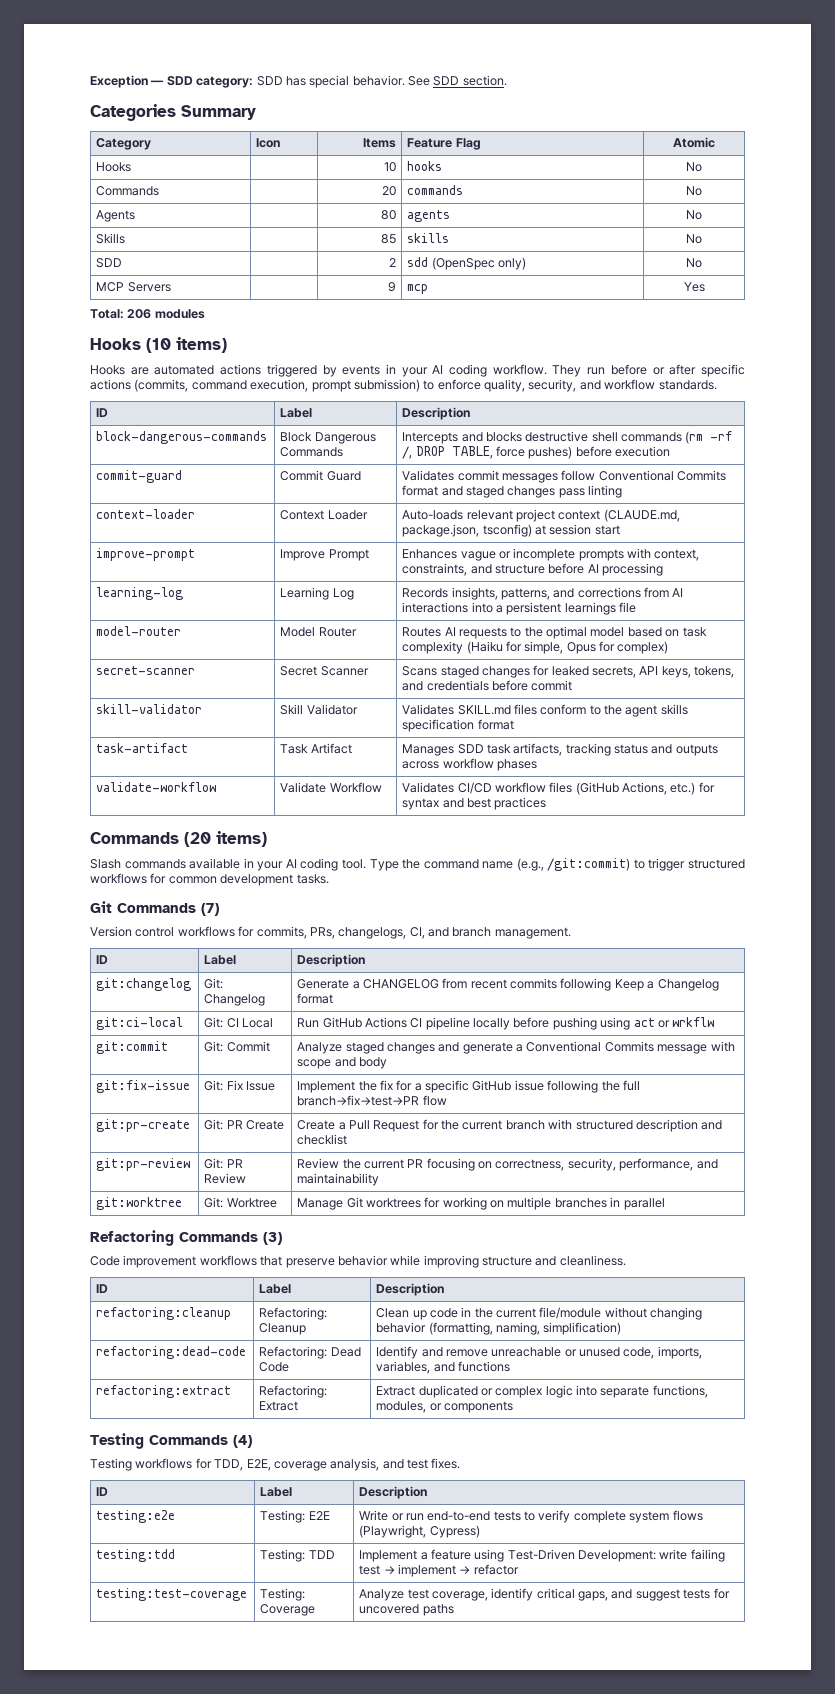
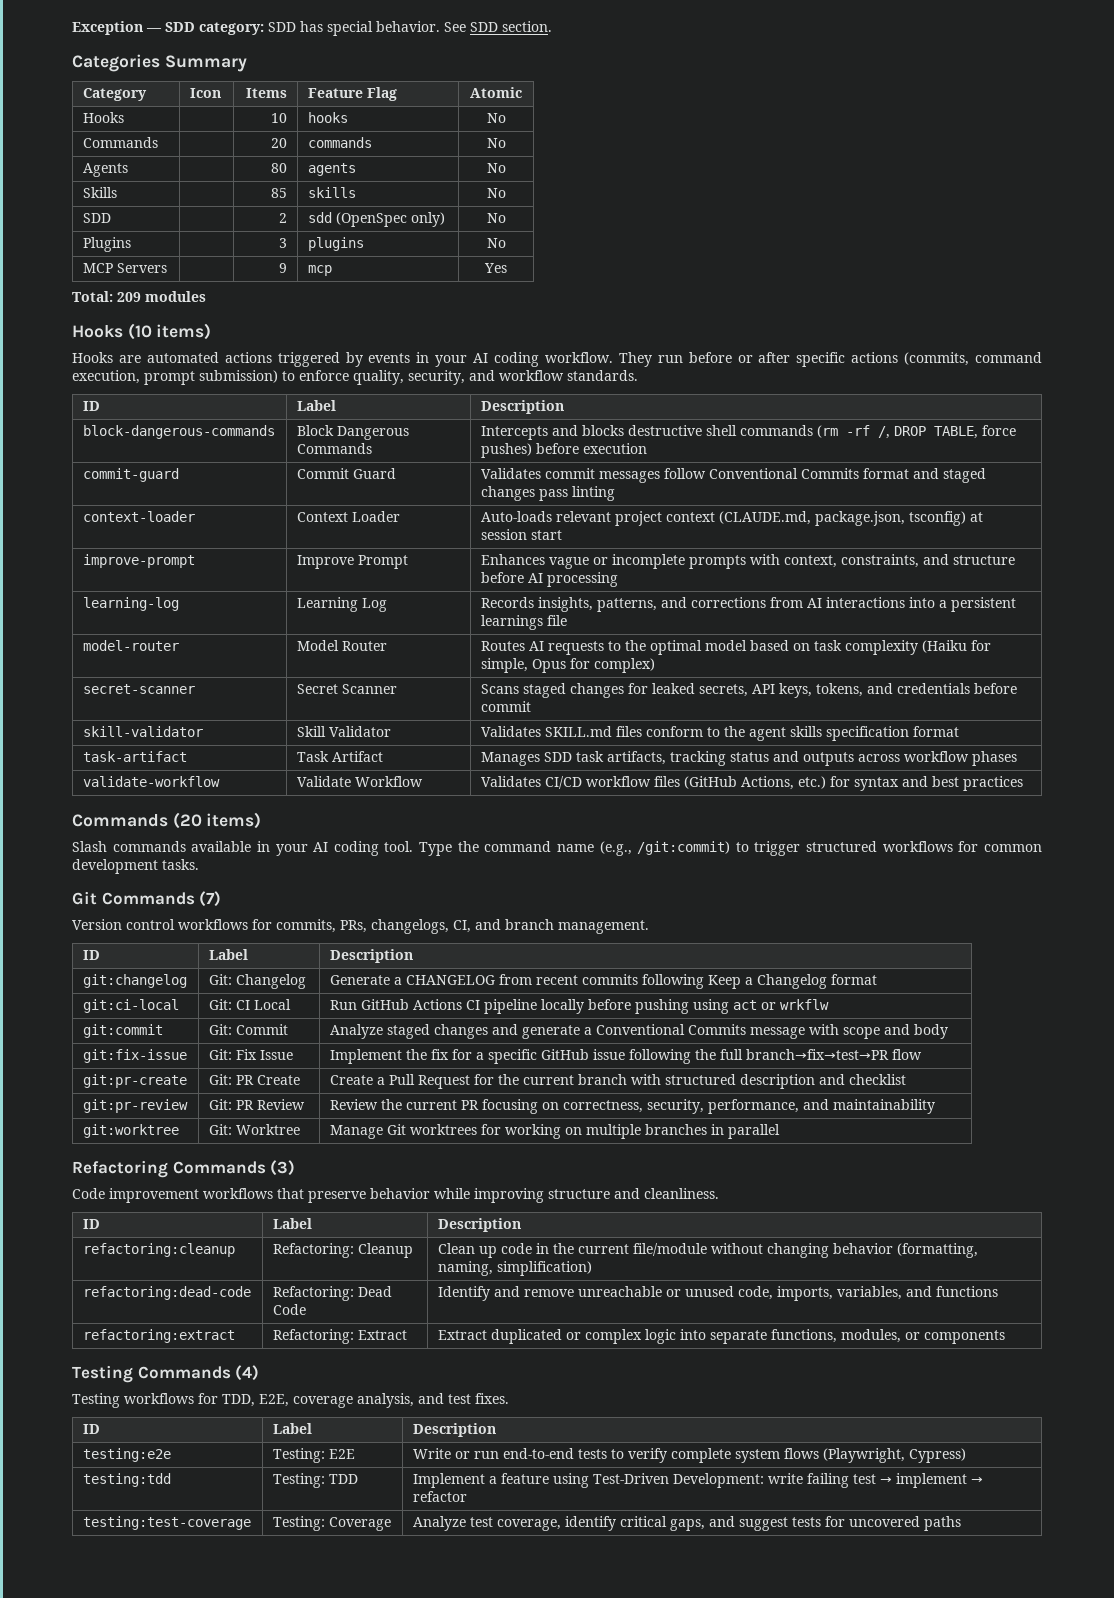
+ Plugins | | 3 | plugins | No
- Total: 206 modules
+ Total: 209 modules

